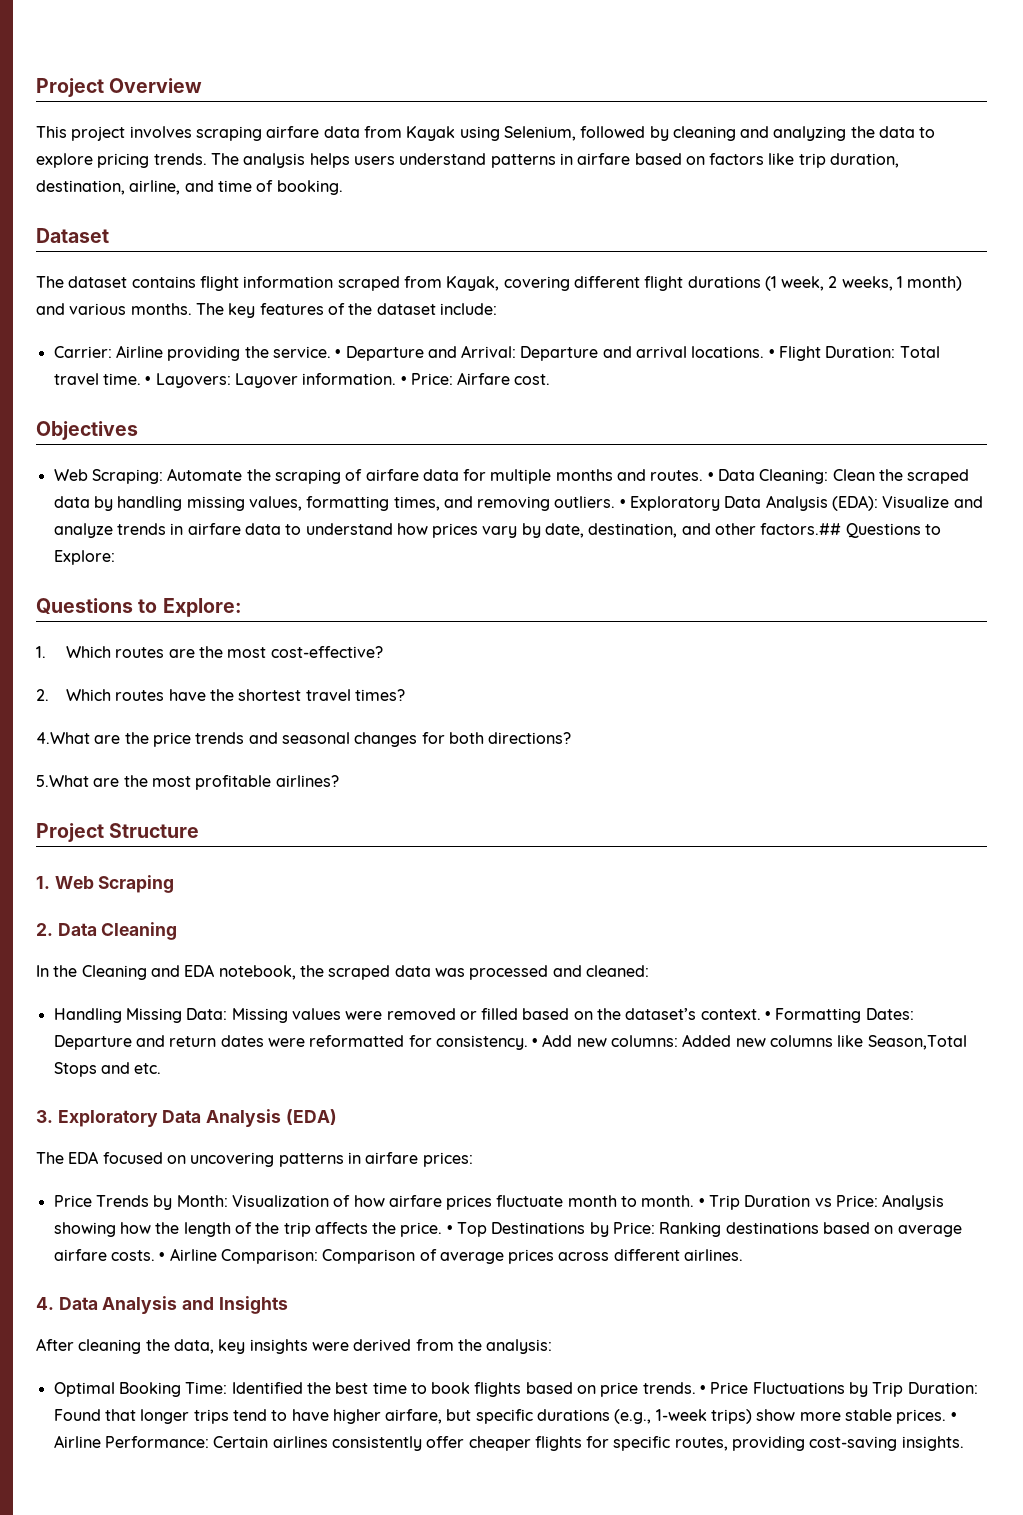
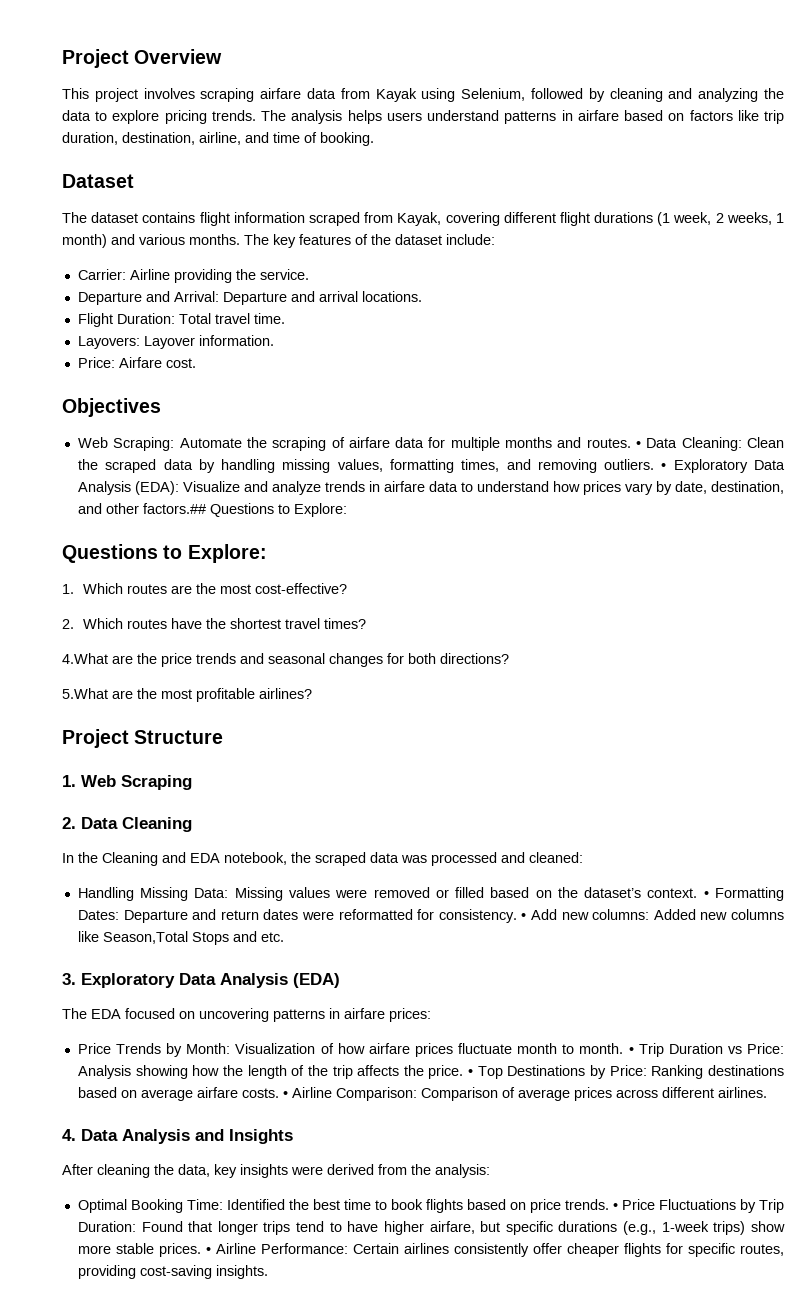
- Carrier: Airline providing the service. • Departure and Arrival: Departure and arrival locations. • Flight Duration: Total travel time. • Layovers: Layover information. • Price: Airfare cost.
+ Carrier: Airline providing the service.
+ Departure and Arrival: Departure and arrival locations.
+ Flight Duration: Total travel time.
+ Layovers: Layover information.
+ Price: Airfare cost.

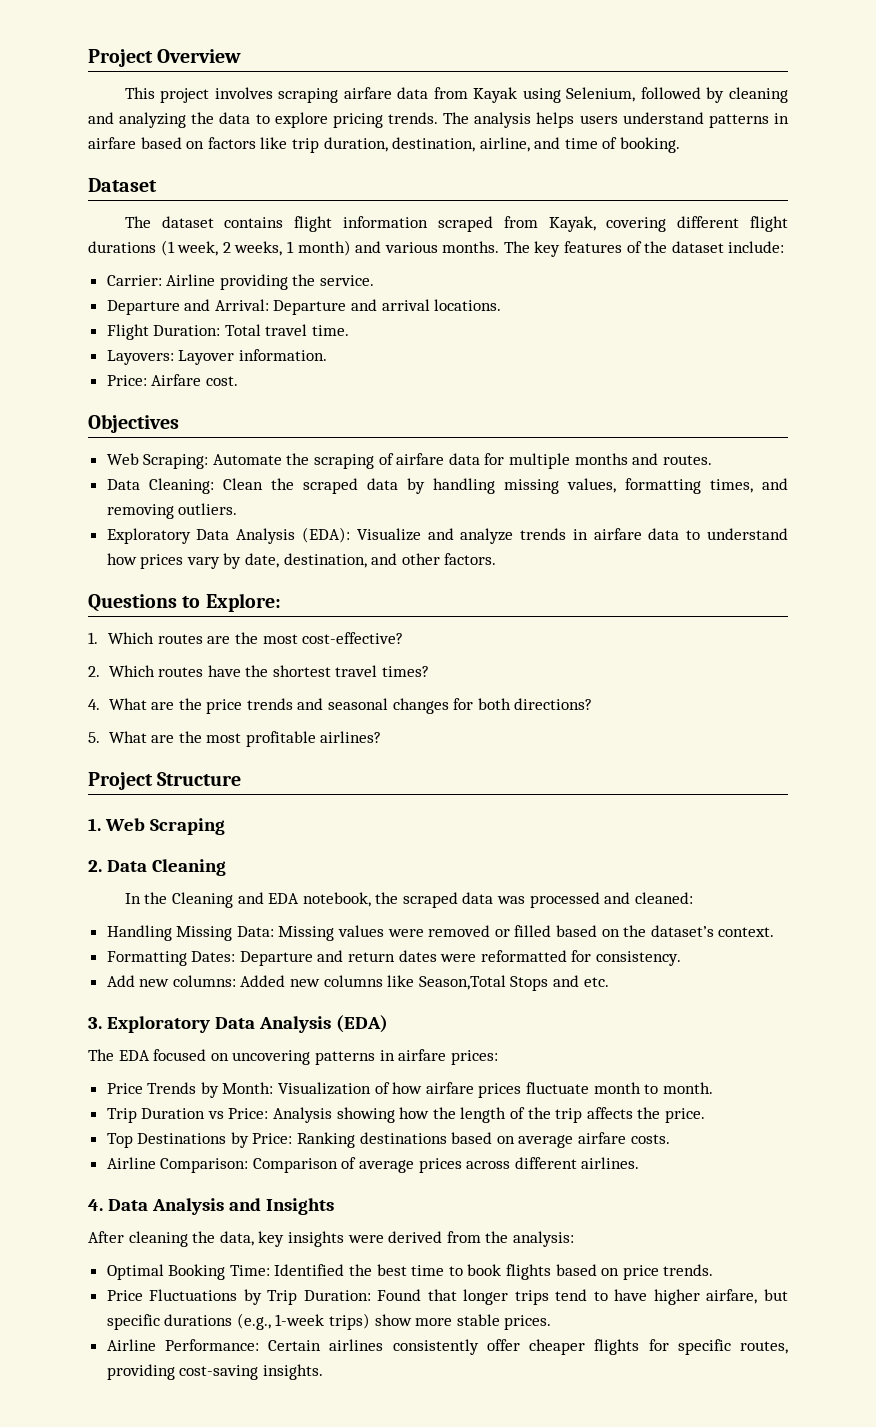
- Web Scraping: Automate the scraping of airfare data for multiple months and routes. • Data Cleaning: Clean the scraped data by handling missing values, formatting times, and removing outliers. • Exploratory Data Analysis (EDA): Visualize and analyze trends in airfare data to understand how prices vary by date, destination, and other factors.## Questions to Explore:
+ Web Scraping: Automate the scraping of airfare data for multiple months and routes.
+ Data Cleaning: Clean the scraped data by handling missing values, formatting times, and removing outliers.
+ Exploratory Data Analysis (EDA): Visualize and analyze trends in airfare data to understand how prices vary by date, destination, and other factors.
- 4.What are the price trends and seasonal changes for both directions?
+ 4. What are the price trends and seasonal changes for both directions?
- 5.What are the most profitable airlines?
+ 5. What are the most profitable airlines?
- Handling Missing Data: Missing values were removed or filled based on the dataset’s context. • Formatting Dates: Departure and return dates were reformatted for consistency. • Add new columns: Added new columns like Season,Total Stops and etc.
+ Handling Missing Data: Missing values were removed or filled based on the dataset’s context.
+ Formatting Dates: Departure and return dates were reformatted for consistency.
+ Add new columns: Added new columns like Season,Total Stops and etc.
- Price Trends by Month: Visualization of how airfare prices fluctuate month to month. • Trip Duration vs Price: Analysis showing how the length of the trip affects the price. • Top Destinations by Price: Ranking destinations based on average airfare costs. • Airline Comparison: Comparison of average prices across different airlines.
+ Price Trends by Month: Visualization of how airfare prices fluctuate month to month.
+ Trip Duration vs Price: Analysis showing how the length of the trip affects the price.
+ Top Destinations by Price: Ranking destinations based on average airfare costs.
+ Airline Comparison: Comparison of average prices across different airlines.
- Optimal Booking Time: Identified the best time to book flights based on price trends. • Price Fluctuations by Trip Duration: Found that longer trips tend to have higher airfare, but specific durations (e.g., 1-week trips) show more stable prices. • Airline Performance: Certain airlines consistently offer cheaper flights for specific routes, providing cost-saving insights.
+ Optimal Booking Time: Identified the best time to book flights based on price trends.
+ Price Fluctuations by Trip Duration: Found that longer trips tend to have higher airfare, but specific durations (e.g., 1-week trips) show more stable prices.
+ Airline Performance: Certain airlines consistently offer cheaper flights for specific routes, providing cost-saving insights.

